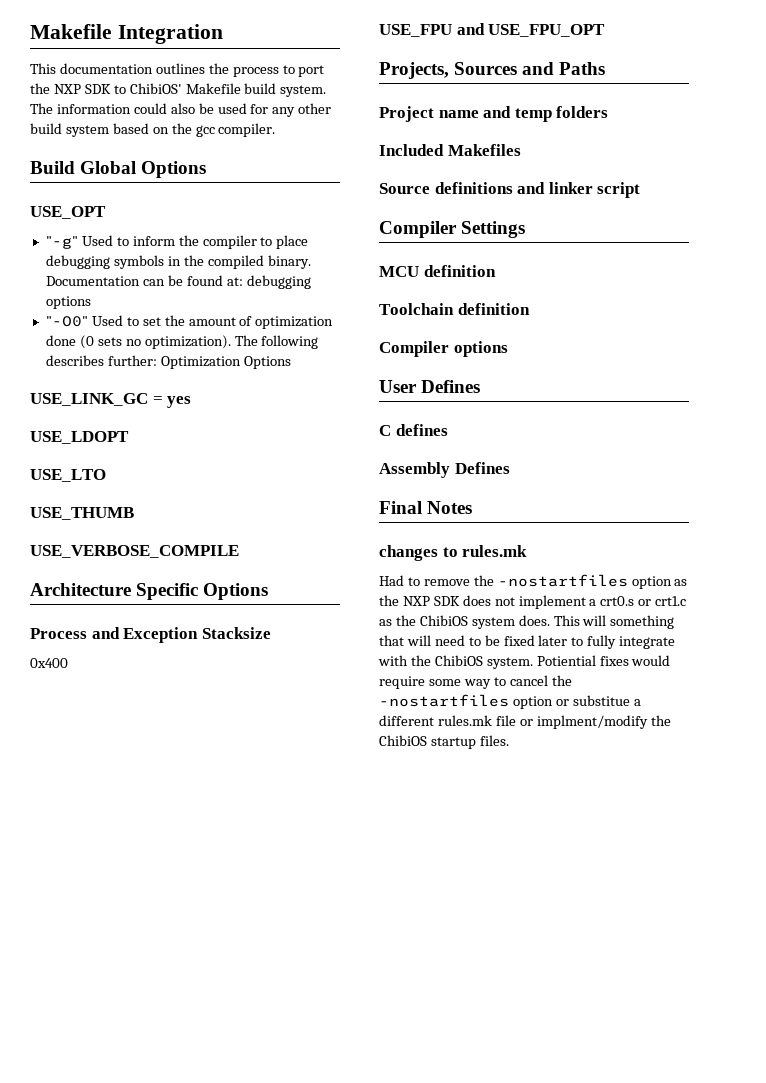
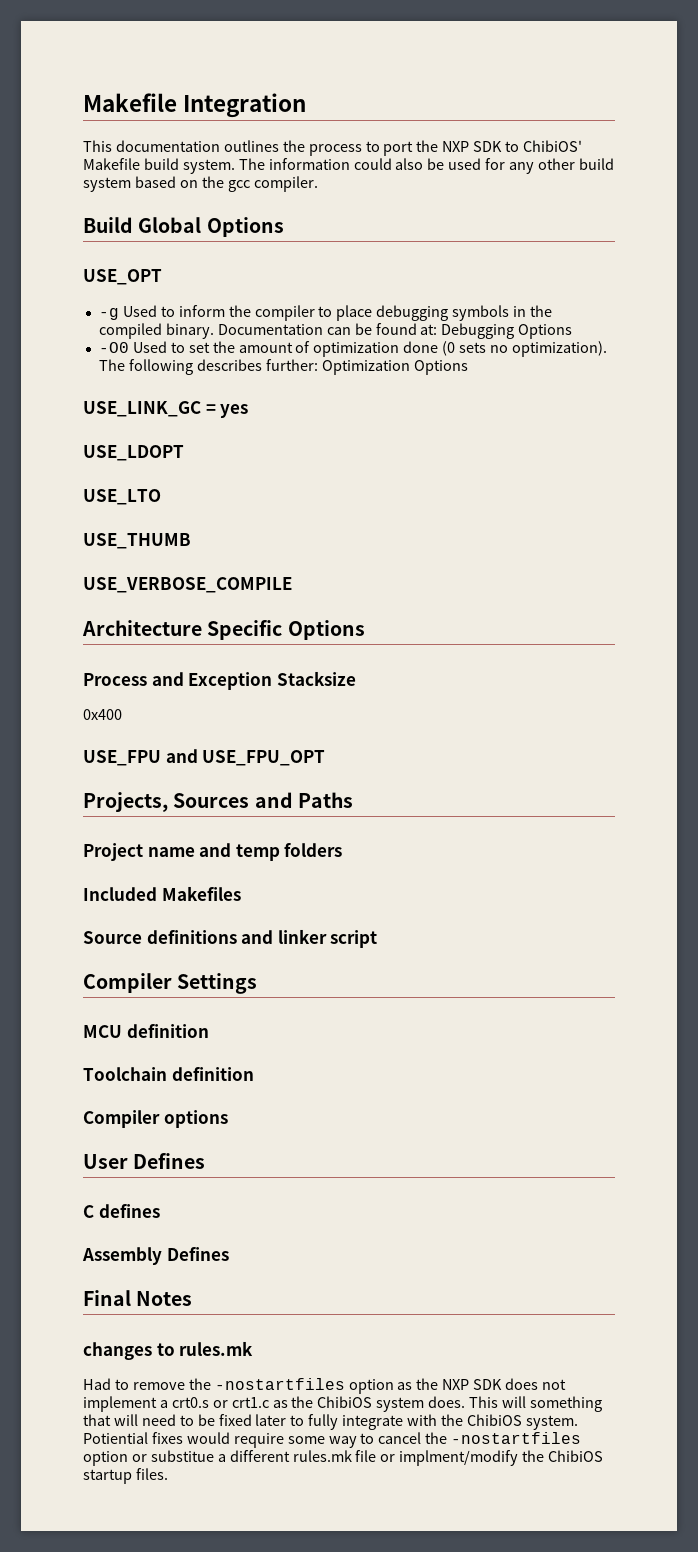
- "-g" Used to inform the compiler to place debugging symbols in the compiled binary.
+ -g Used to inform the compiler to place debugging symbols in the compiled binary.
- Documentation can be found at: debugging options
- "-O0" Used to set the amount of optimization done (0 sets no optimization).
+ Documentation can be found at: Debugging Options
+ -O0 Used to set the amount of optimization done (0 sets no optimization).

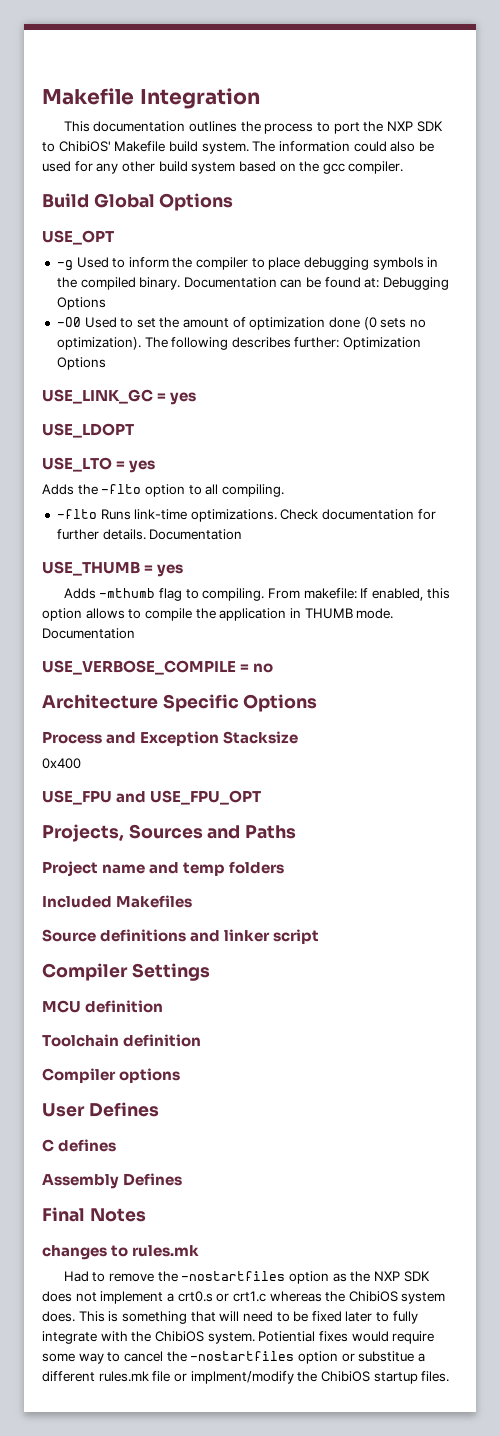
- USE_LTO
- USE_THUMB
+ USE_LTO = yes
+ Adds the -flto option to all compiling.
+ -flto Runs link-time optimizations. Check documentation for further details. Documentation
+ USE_THUMB = yes
+ Adds -mthumb flag to compiling. From makefile: If enabled, this option allows to compile the application in THUMB mode. Documentation
- USE_VERBOSE_COMPILE
+ USE_VERBOSE_COMPILE = no
- Had to remove the -nostartfiles option as the NXP SDK does not implement a crt0.s or crt1.c as the ChibiOS system does.
+ Had to remove the -nostartfiles option as the NXP SDK does not implement a crt0.s or crt1.c whereas the ChibiOS system does.
- This will something that will need to be fixed later to fully integrate with the ChibiOS system.
+ This is something that will need to be fixed later to fully integrate with the ChibiOS system.

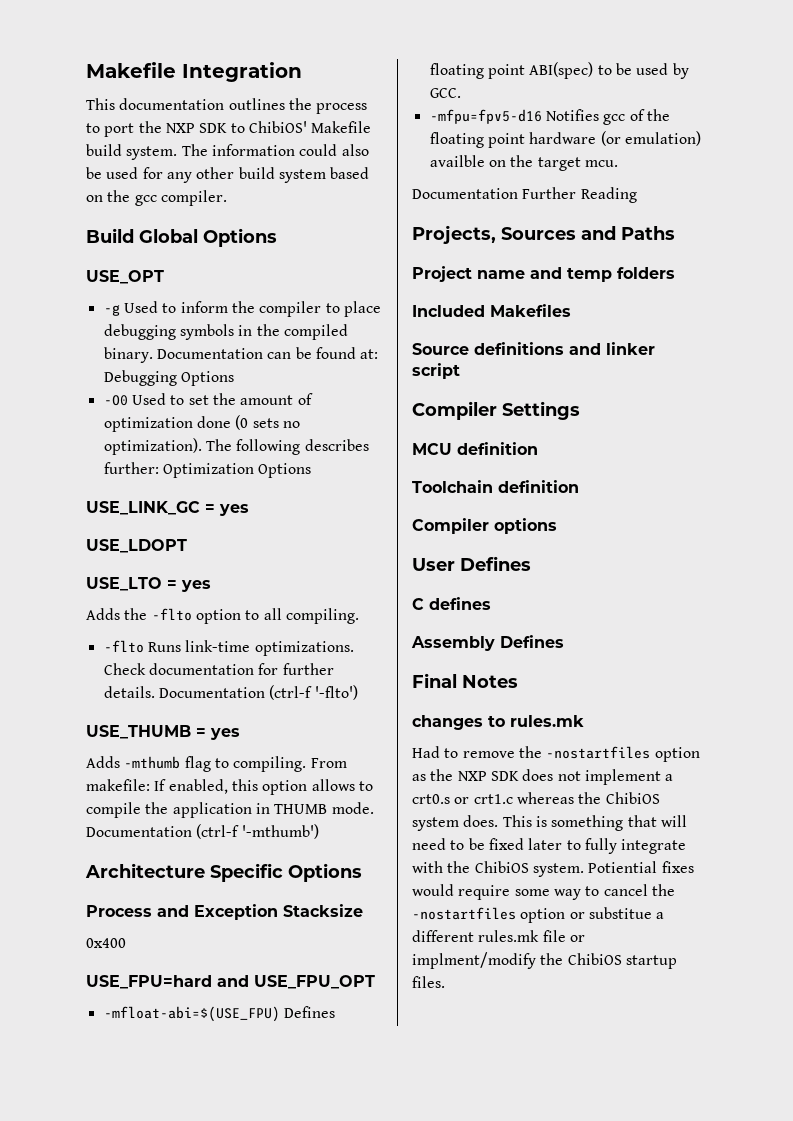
- Check documentation for further details. Documentation
+ Check documentation for further details. Documentation (ctrl-f '-flto')
- From makefile: If enabled, this option allows to compile the application in THUMB mode. Documentation
- USE_VERBOSE_COMPILE = no
+ From makefile: If enabled, this option allows to compile the application in THUMB mode. Documentation (ctrl-f '-mthumb')
- USE_FPU and USE_FPU_OPT
+ USE_FPU=hard and USE_FPU_OPT
+ -mfloat-abi=$(USE_FPU) Defines floating point ABI(spec) to be used by GCC.
+ -mfpu=fpv5-d16 Notifies gcc of the floating point hardware (or emulation) availble on the target mcu.
+ Documentation Further Reading

